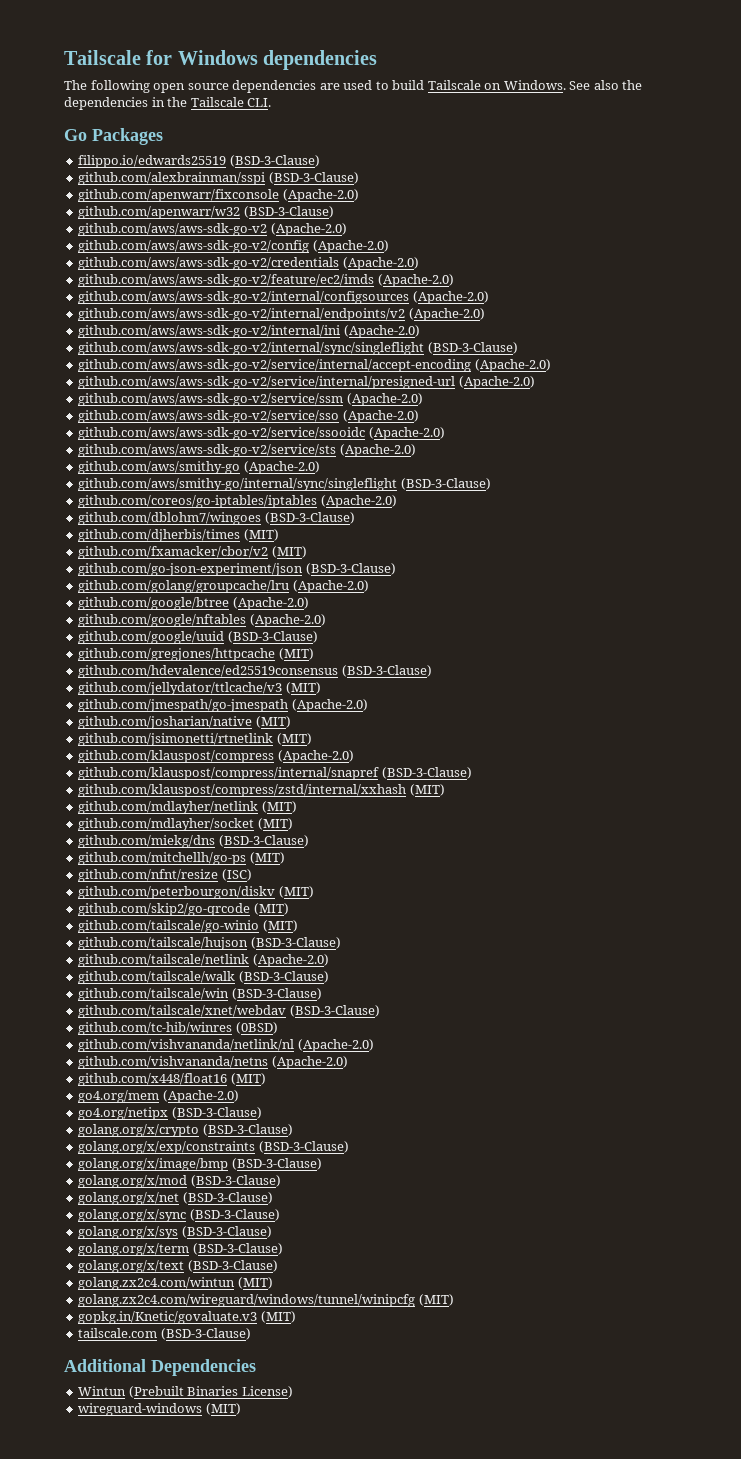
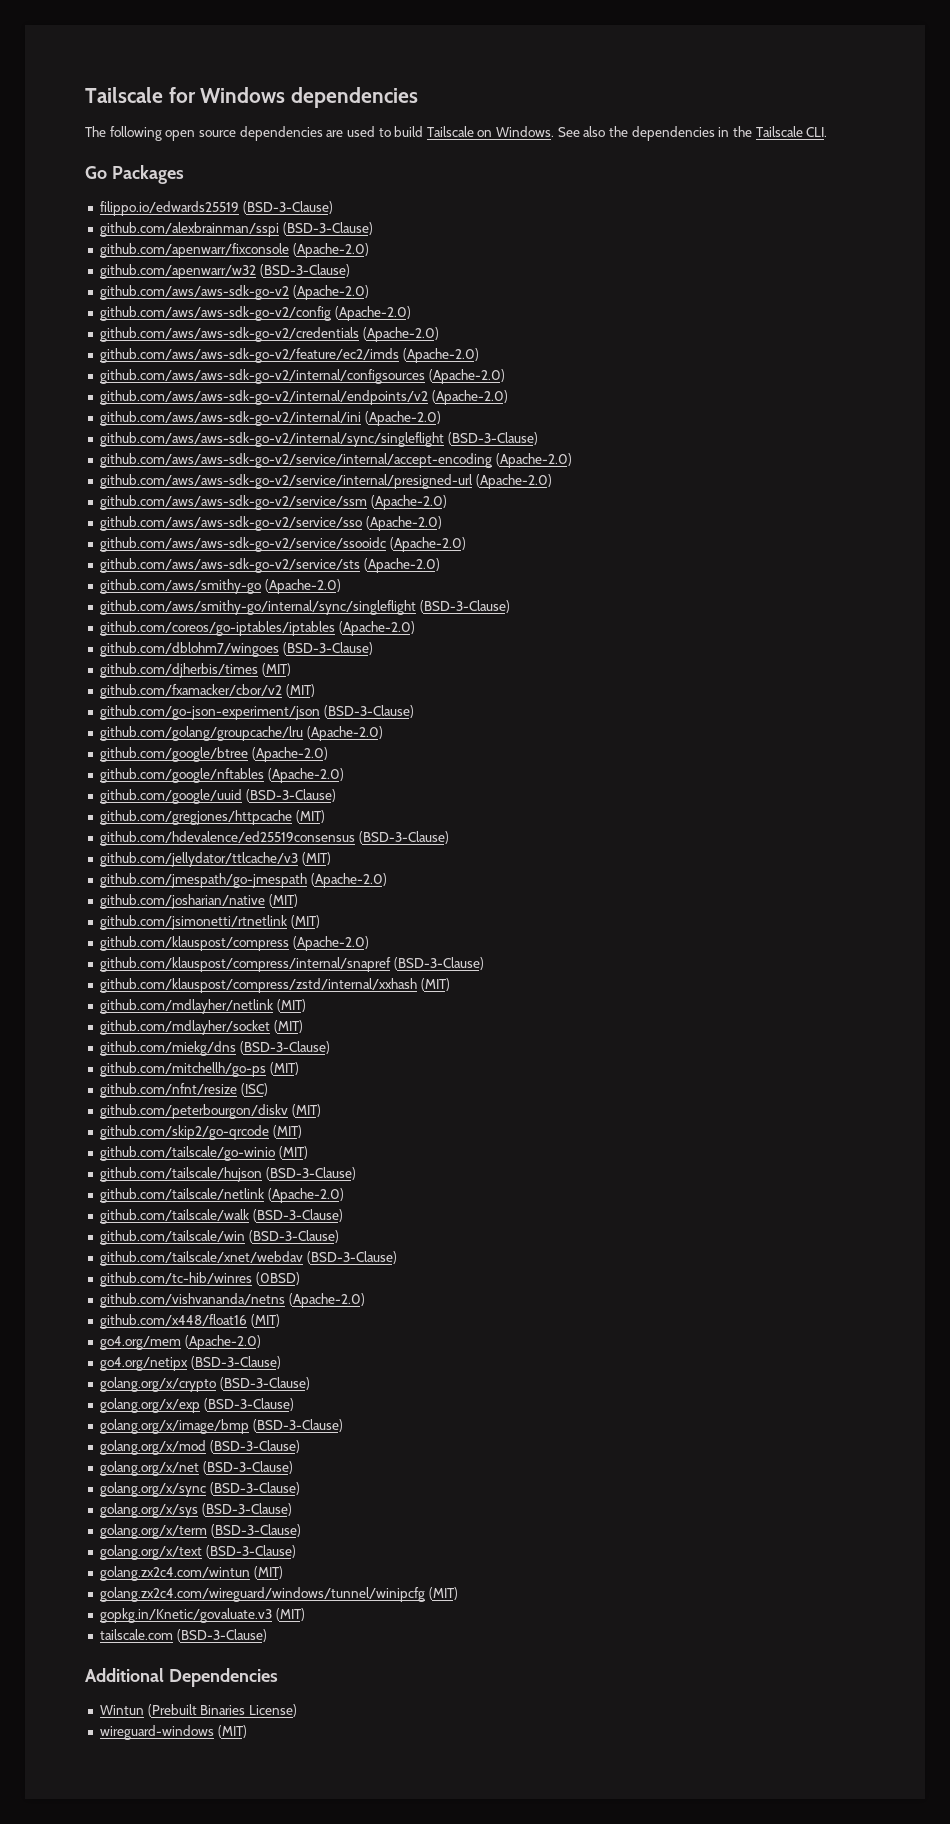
- github.com/vishvananda/netlink/nl (Apache-2.0)
- golang.org/x/exp/constraints (BSD-3-Clause)
+ golang.org/x/exp (BSD-3-Clause)

